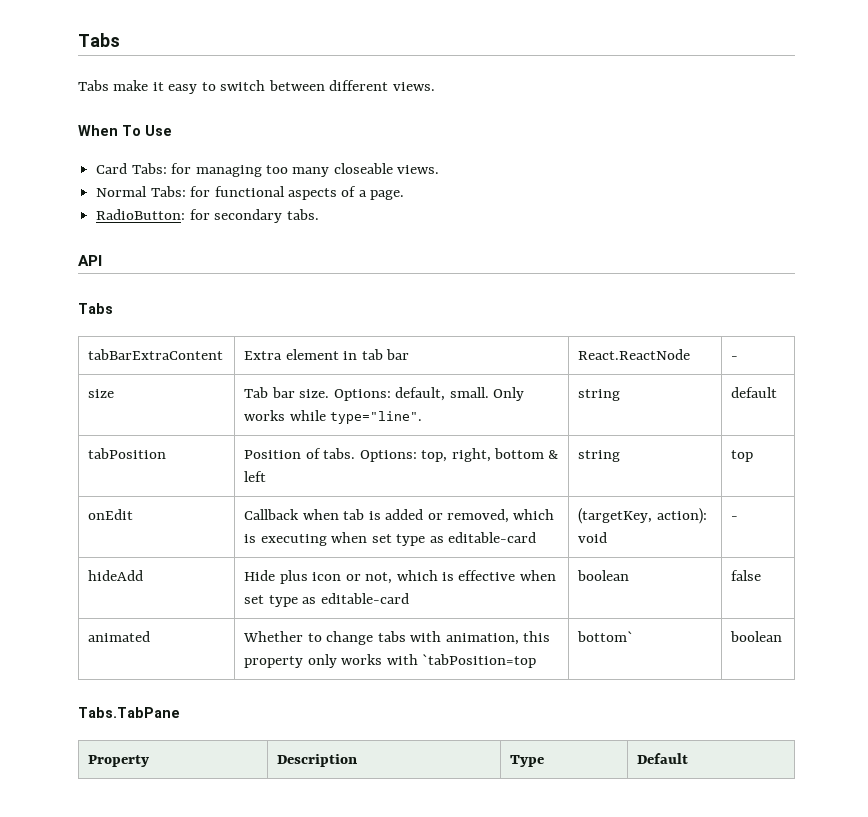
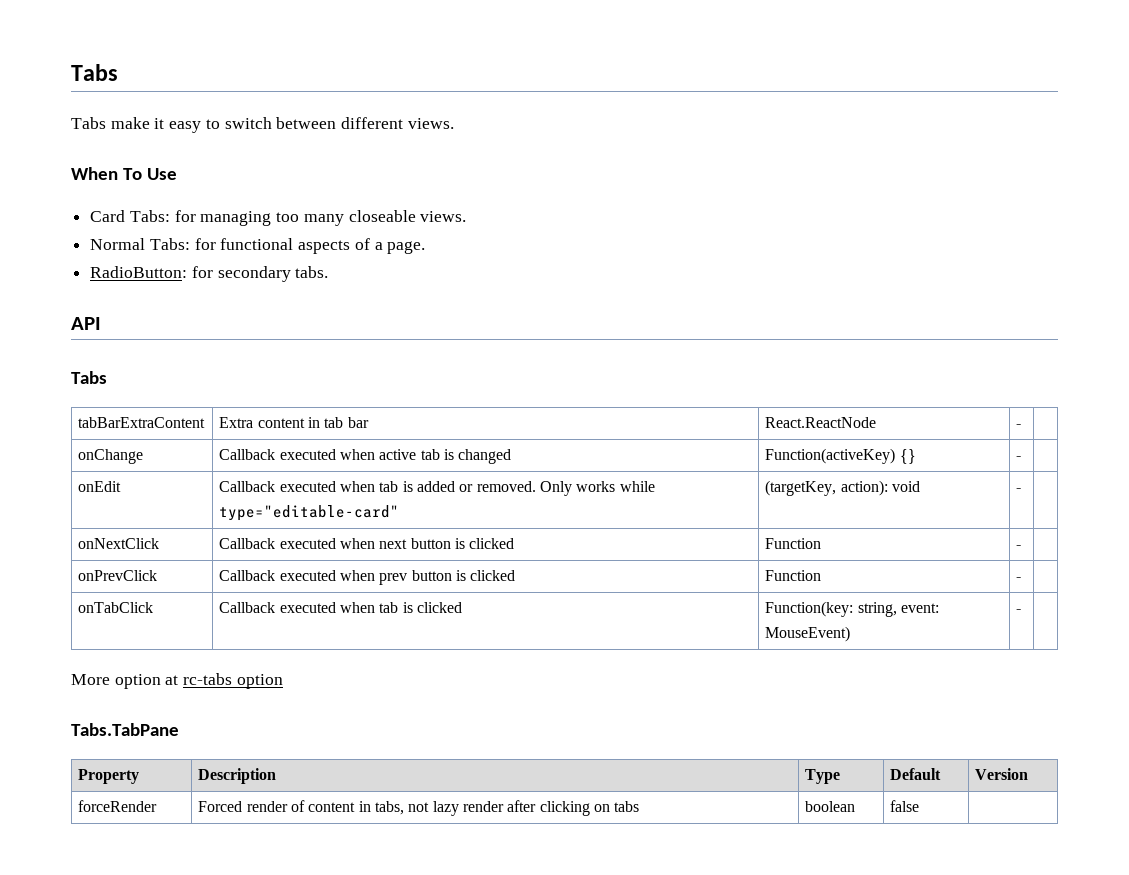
- tabBarExtraContent | Extra element in tab bar | React.ReactNode | -
- size | Tab bar size. Options: default, small. Only works while type="line". | string | default
- tabPosition | Position of tabs. Options: top, right, bottom & left | string | top
+ tabBarExtraContent | Extra content in tab bar | React.ReactNode | - |
+ onChange | Callback executed when active tab is changed | Function(activeKey) {} | - |
- onEdit | Callback when tab is added or removed, which is executing when set type as editable-card | (targetKey, action): void | -
- hideAdd | Hide plus icon or not, which is effective when set type as editable-card | boolean | false
- animated | Whether to change tabs with animation, this property only works with `tabPosition=top | bottom` | boolean
+ onEdit | Callback executed when tab is added or removed. Only works while type="editable-card" | (targetKey, action): void | - |
+ onNextClick | Callback executed when next button is clicked | Function | - |
+ onPrevClick | Callback executed when prev button is clicked | Function | - |
+ onTabClick | Callback executed when tab is clicked | Function(key: string, event: MouseEvent) | - |
+ More option at rc-tabs option
- Property | Description | Type | Default
+ Property | Description | Type | Default | Version
+ forceRender | Forced render of content in tabs, not lazy render after clicking on tabs | boolean | false |

